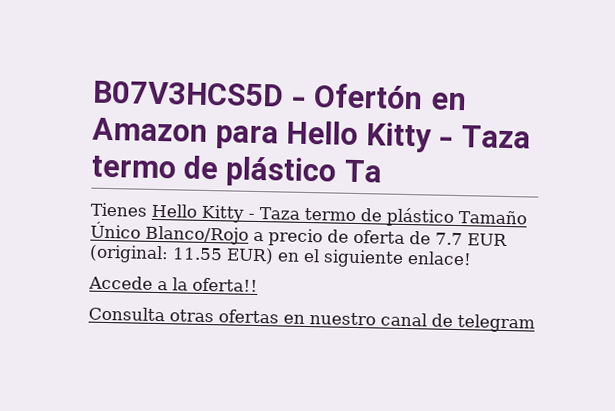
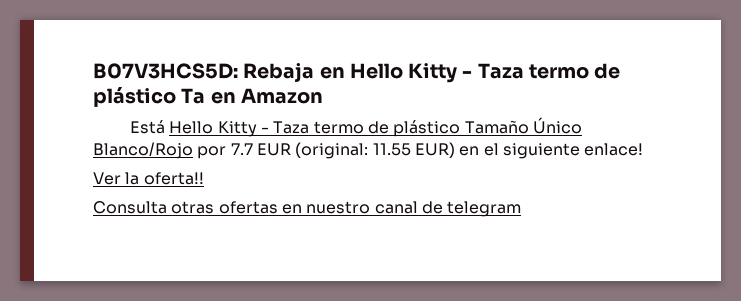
- B07V3HCS5D - Ofertón en Amazon para Hello Kitty - Taza termo de plástico Ta
- Tienes Hello Kitty - Taza termo de plástico Tamaño Único Blanco/Rojo a precio de oferta de 7.7 EUR (original: 11.55 EUR) en el siguiente enlace!
+ B07V3HCS5D: Rebaja en Hello Kitty - Taza termo de plástico Ta en Amazon
+ Está Hello Kitty - Taza termo de plástico Tamaño Único Blanco/Rojo por 7.7 EUR (original: 11.55 EUR) en el siguiente enlace!
- Accede a la oferta!!
+ Ver la oferta!!

